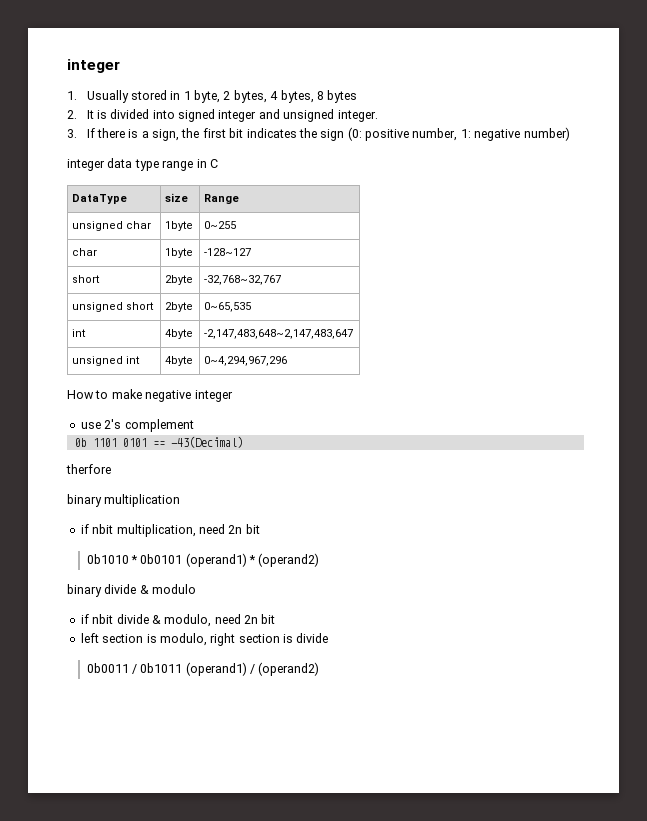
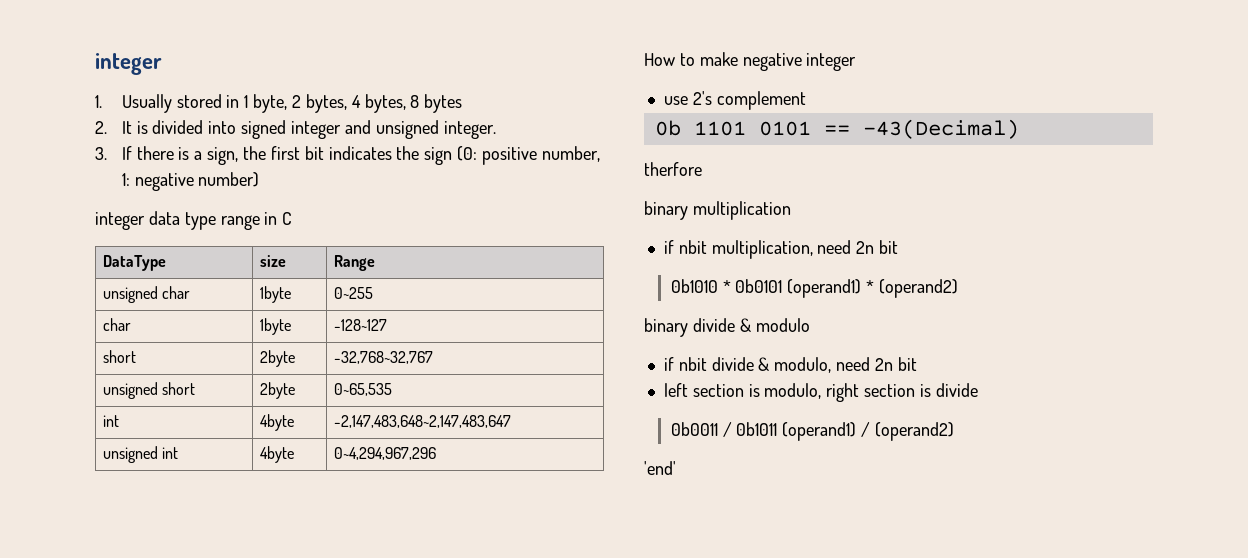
+ 'end'

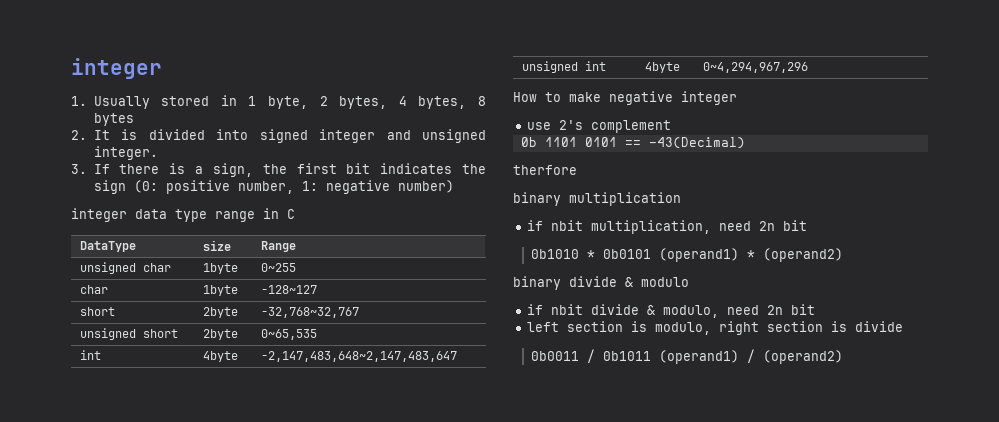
- 'end'

